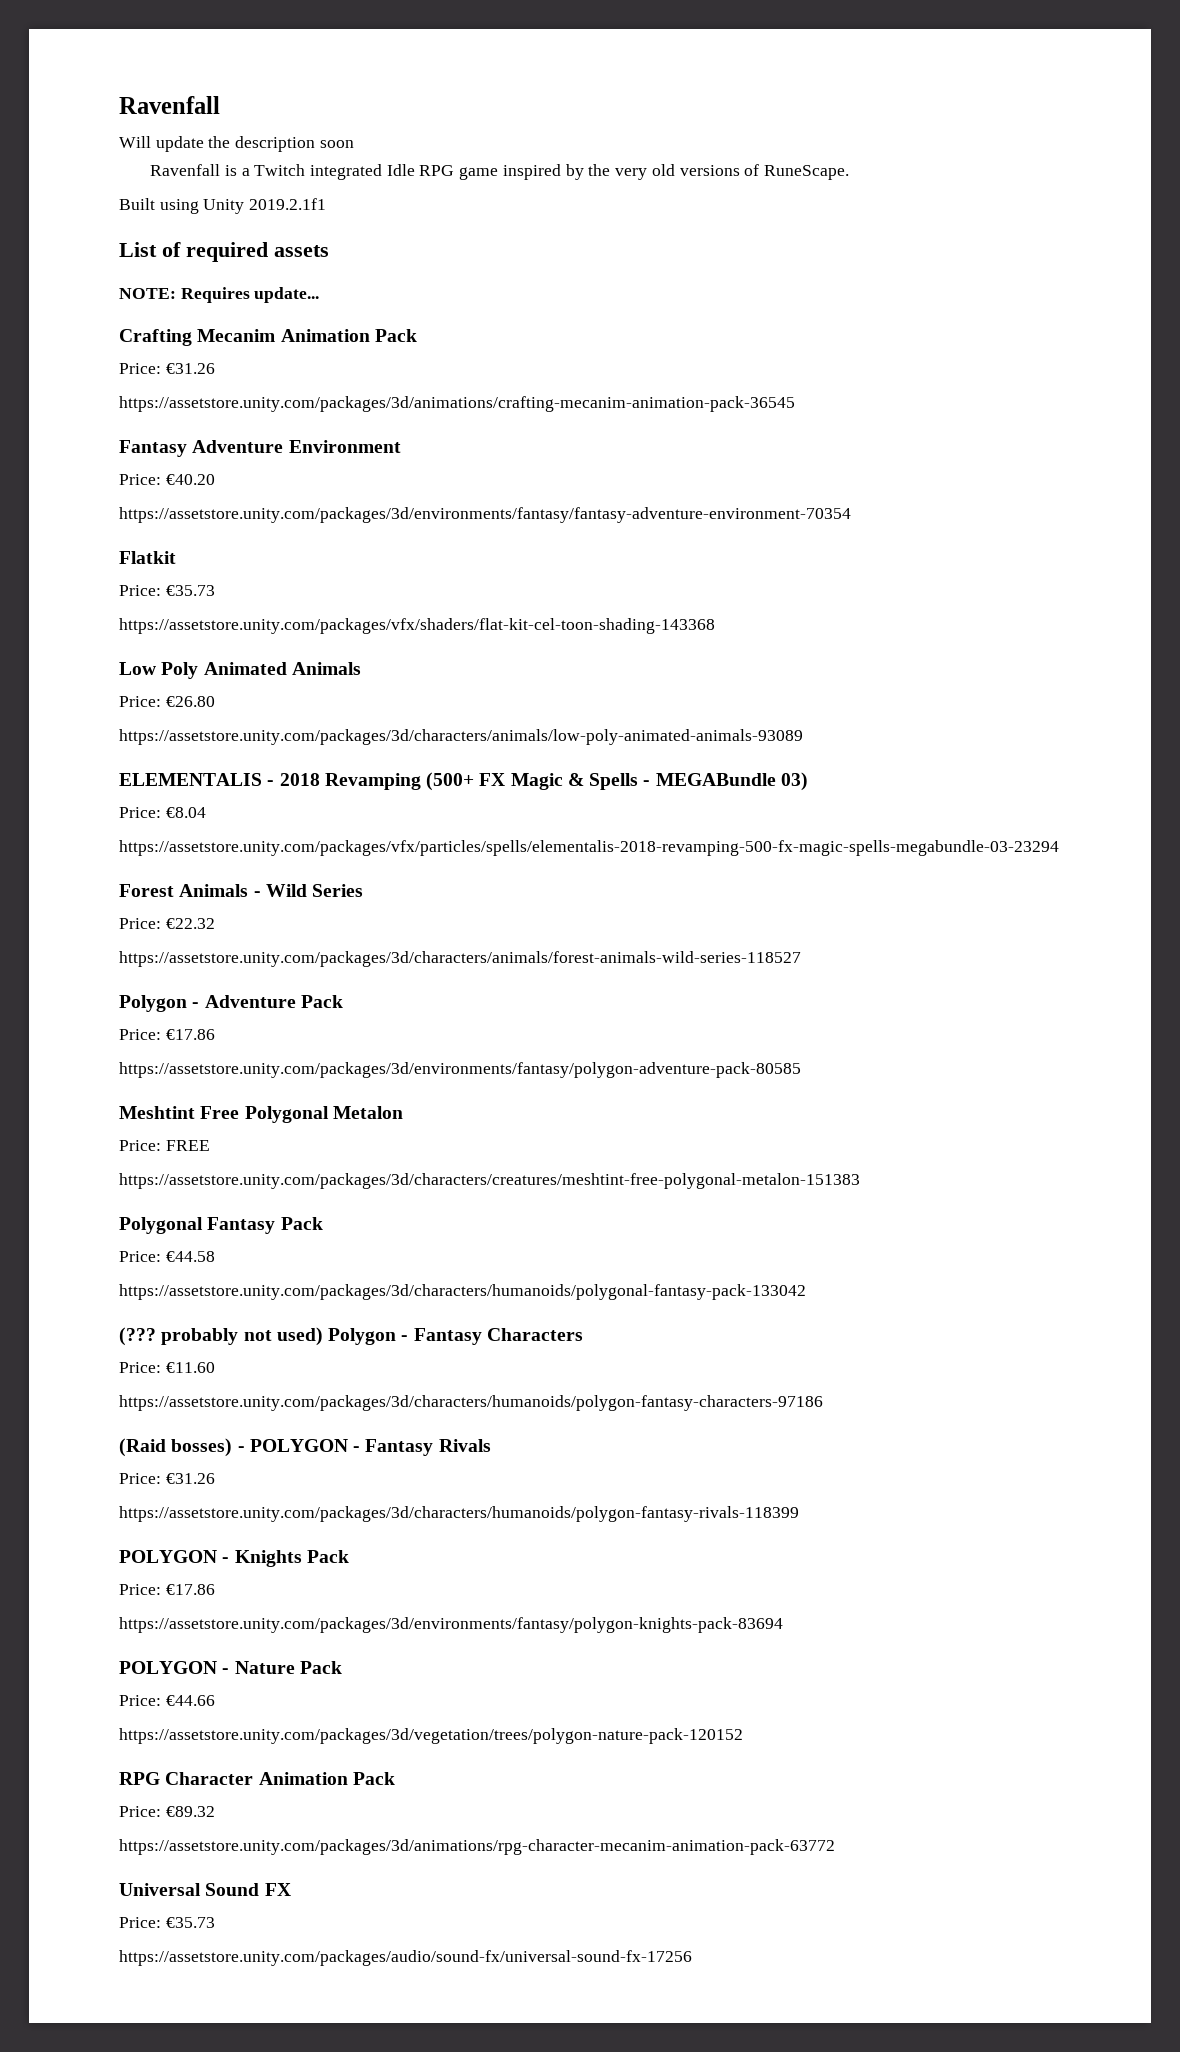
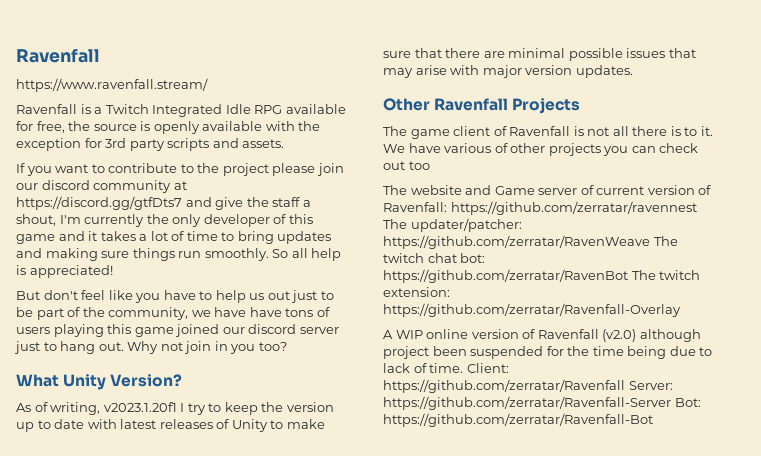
- Will update the description soon
+ https://www.ravenfall.stream/
- Ravenfall is a Twitch integrated Idle RPG game inspired by the very old versions of RuneScape.
- Built using Unity 2019.2.1f1
- List of required assets
- NOTE: Requires update...
- Crafting Mecanim Animation Pack
- Price: €31.26
- https://assetstore.unity.com/packages/3d/animations/crafting-mecanim-animation-pack-36545
- Fantasy Adventure Environment
- Price: €40.20
- https://assetstore.unity.com/packages/3d/environments/fantasy/fantasy-adventure-environment-70354
- Flatkit
- Price: €35.73
- https://assetstore.unity.com/packages/vfx/shaders/flat-kit-cel-toon-shading-143368
- Low Poly Animated Animals
- Price: €26.80
- https://assetstore.unity.com/packages/3d/characters/animals/low-poly-animated-animals-93089
- ELEMENTALIS - 2018 Revamping (500+ FX Magic & Spells - MEGABundle 03)
- Price: €8.04
- https://assetstore.unity.com/packages/vfx/particles/spells/elementalis-2018-revamping-500-fx-magic-spells-megabundle-03-23294
- Forest Animals - Wild Series
- Price: €22.32
- https://assetstore.unity.com/packages/3d/characters/animals/forest-animals-wild-series-118527
- Polygon - Adventure Pack
- Price: €17.86
- https://assetstore.unity.com/packages/3d/environments/fantasy/polygon-adventure-pack-80585
- Meshtint Free Polygonal Metalon
- Price: FREE
- https://assetstore.unity.com/packages/3d/characters/creatures/meshtint-free-polygonal-metalon-151383
- Polygonal Fantasy Pack
- Price: €44.58
- https://assetstore.unity.com/packages/3d/characters/humanoids/polygonal-fantasy-pack-133042
- (??? probably not used) Polygon - Fantasy Characters
- Price: €11.60
- https://assetstore.unity.com/packages/3d/characters/humanoids/polygon-fantasy-characters-97186
- (Raid bosses) - POLYGON - Fantasy Rivals
- Price: €31.26
- https://assetstore.unity.com/packages/3d/characters/humanoids/polygon-fantasy-rivals-118399
- POLYGON - Knights Pack
- Price: €17.86
- https://assetstore.unity.com/packages/3d/environments/fantasy/polygon-knights-pack-83694
- POLYGON - Nature Pack
- Price: €44.66
- https://assetstore.unity.com/packages/3d/vegetation/trees/polygon-nature-pack-120152
- RPG Character Animation Pack
- Price: €89.32
- https://assetstore.unity.com/packages/3d/animations/rpg-character-mecanim-animation-pack-63772
- Universal Sound FX
- Price: €35.73
- https://assetstore.unity.com/packages/audio/sound-fx/universal-sound-fx-17256
+ Ravenfall is a Twitch Integrated Idle RPG available for free, the source is openly available with the exception for 3rd party scripts and assets.
+ If you want to contribute to the project please join our discord community at https://discord.gg/gtfDts7 and give the staff a shout, I'm currently the only developer of this game and it takes a lot of time to bring updates and making sure things run smoothly. So all help is appreciated!
+ But don't feel like you have to help us out just to be part of the community, we have have tons of users playing this game joined our discord server just to hang out. Why not join in you too?
+ What Unity Version?
+ As of writing, v2023.1.20f1 I try to keep the version up to date with latest releases of Unity to make sure that there are minimal possible issues that may arise with major version updates.
+ Other Ravenfall Projects
+ The game client of Ravenfall is not all there is to it. We have various of other projects you can check out too
+ The website and Game server of current version of Ravenfall: https://github.com/zerratar/ravennest The updater/patcher: https://github.com/zerratar/RavenWeave The twitch chat bot: https://github.com/zerratar/RavenBot The twitch extension: https://github.com/zerratar/Ravenfall-Overlay
+ A WIP online version of Ravenfall (v2.0) although project been suspended for the time being due to lack of time. Client: https://github.com/zerratar/Ravenfall Server: https://github.com/zerratar/Ravenfall-Server Bot: https://github.com/zerratar/Ravenfall-Bot

